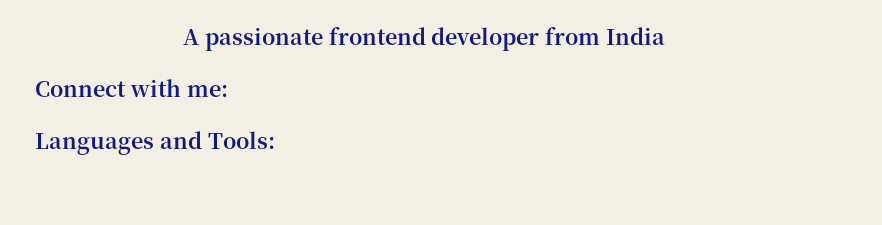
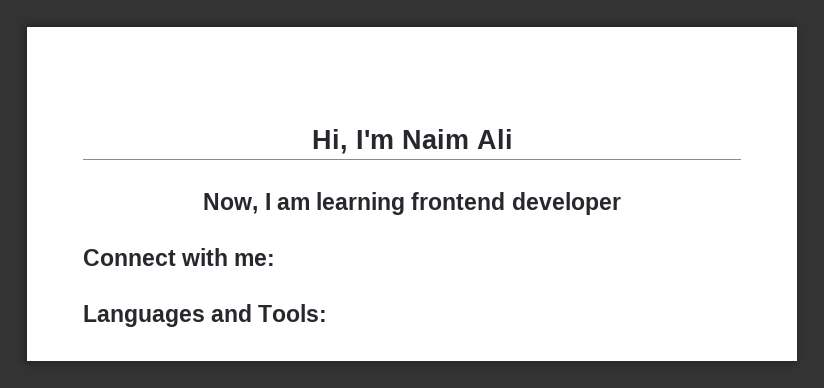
- A passionate frontend developer from India
+ Hi, I'm Naim Ali
+ Now, I am learning frontend developer

